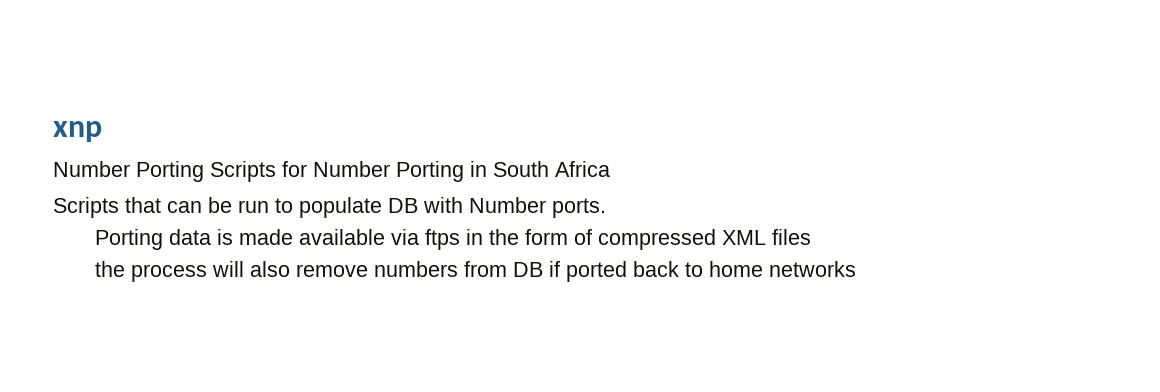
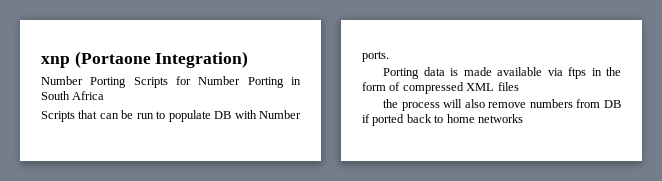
- xnp
+ xnp (Portaone Integration)

